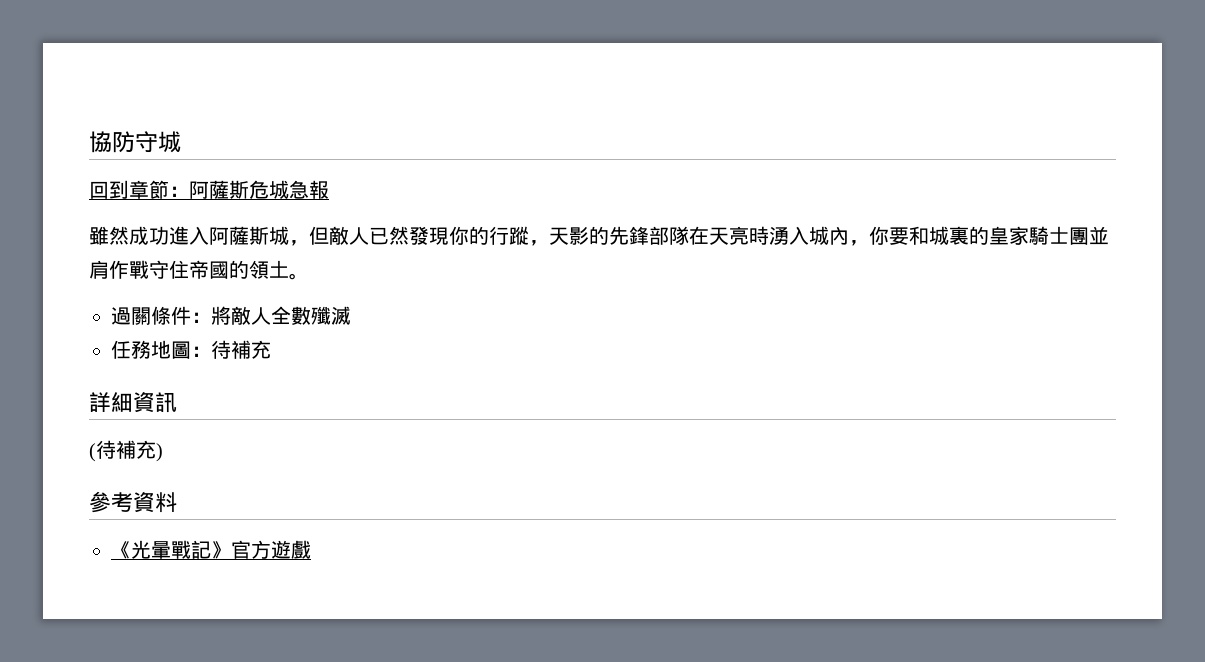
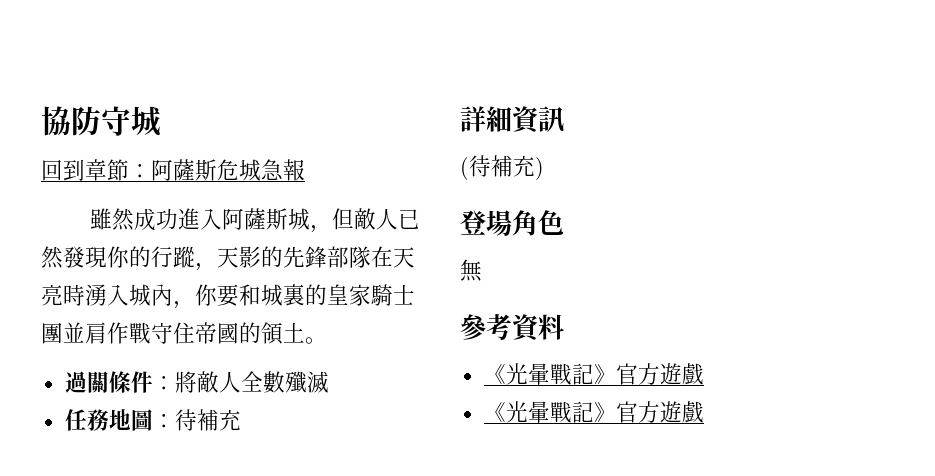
+ 登場角色
+ 無
  參考資料
+ 《光暈戰記》官方遊戲

